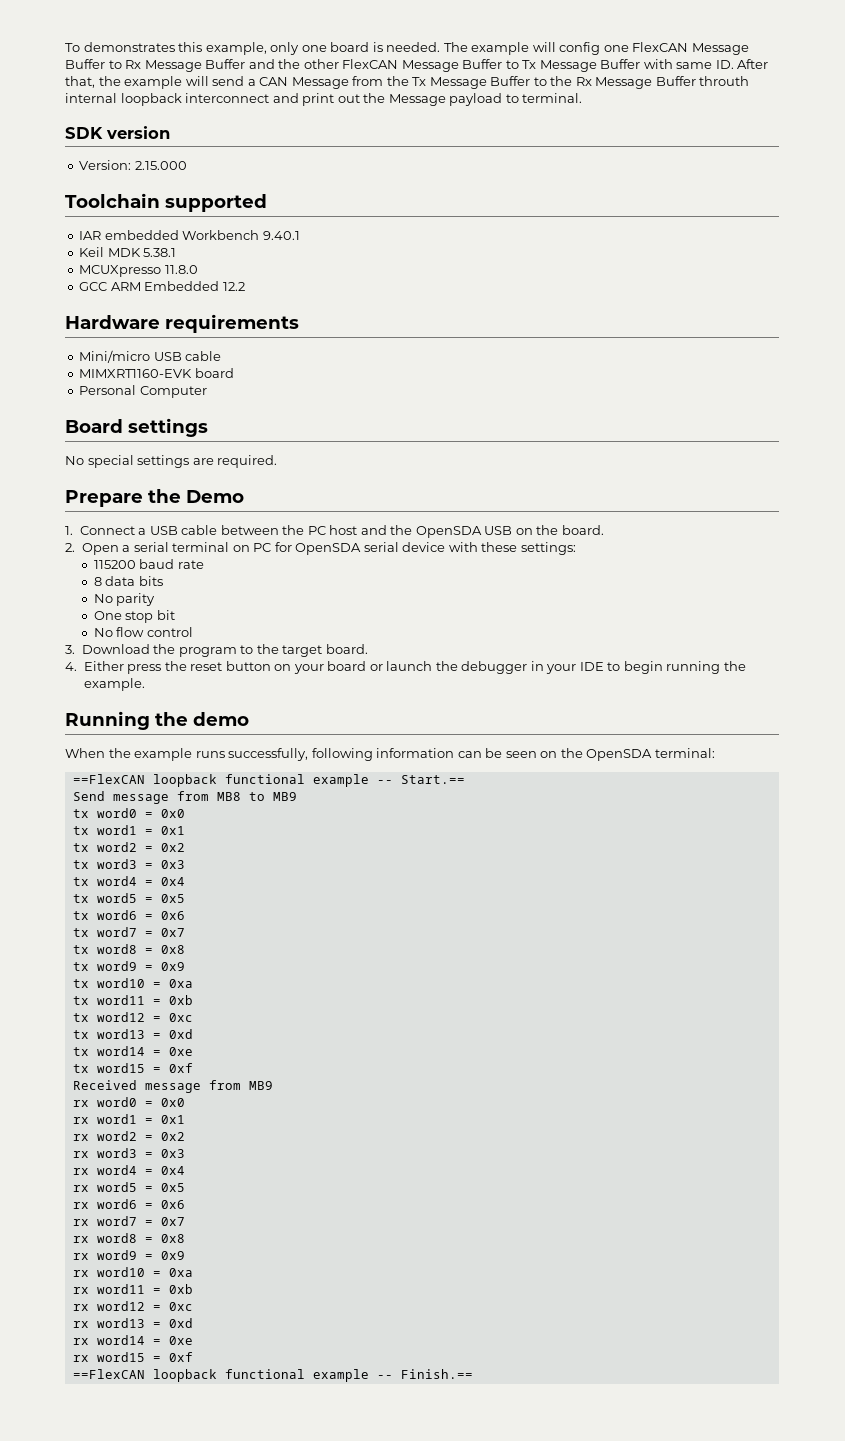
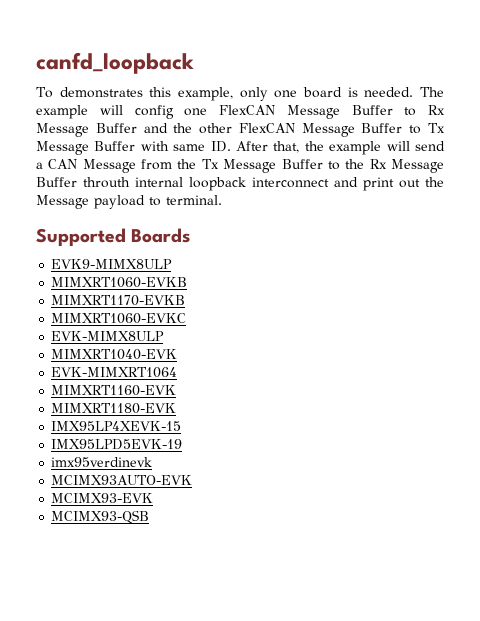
+ canfd_loopback
- SDK version
- Version: 2.15.000
- Toolchain supported
- IAR embedded Workbench 9.40.1
- Keil MDK 5.38.1
- MCUXpresso 11.8.0
- GCC ARM Embedded 12.2
- Hardware requirements
- Mini/micro USB cable
- MIMXRT1160-EVK board
- Personal Computer
- Board settings
- No special settings are required.
- Prepare the Demo
- 1. Connect a USB cable between the PC host and the OpenSDA USB on the board.
- 2. Open a serial terminal on PC for OpenSDA serial device with these settings:
- 115200 baud rate
- 8 data bits
- No parity
- One stop bit
- No flow control
- 3. Download the program to the target board.
- 4. Either press the reset button on your board or launch the debugger in your IDE to begin running the example.
- Running the demo
- When the example runs successfully, following information can be seen on the OpenSDA terminal:
- ==FlexCAN loopback functional example -- Start.==
- Send message from MB8 to MB9
- tx word0 = 0x0
- tx word1 = 0x1
- tx word2 = 0x2
- tx word3 = 0x3
- tx word4 = 0x4
- tx word5 = 0x5
- tx word6 = 0x6
- tx word7 = 0x7
- tx word8 = 0x8
- tx word9 = 0x9
- tx word10 = 0xa
- tx word11 = 0xb
- tx word12 = 0xc
- tx word13 = 0xd
- tx word14 = 0xe
- tx word15 = 0xf
- Received message from MB9
- rx word0 = 0x0
- rx word1 = 0x1
- rx word2 = 0x2
- rx word3 = 0x3
- rx word4 = 0x4
- rx word5 = 0x5
- rx word6 = 0x6
- rx word7 = 0x7
- rx word8 = 0x8
- rx word9 = 0x9
- rx word10 = 0xa
- rx word11 = 0xb
- rx word12 = 0xc
- rx word13 = 0xd
- rx word14 = 0xe
- rx word15 = 0xf
- ==FlexCAN loopback functional example -- Finish.==
+ Supported Boards
+ EVK9-MIMX8ULP
+ MIMXRT1060-EVKB
+ MIMXRT1170-EVKB
+ MIMXRT1060-EVKC
+ EVK-MIMX8ULP
+ MIMXRT1040-EVK
+ EVK-MIMXRT1064
+ MIMXRT1160-EVK
+ MIMXRT1180-EVK
+ IMX95LP4XEVK-15
+ IMX95LPD5EVK-19
+ imx95verdinevk
+ MCIMX93AUTO-EVK
+ MCIMX93-EVK
+ MCIMX93-QSB

